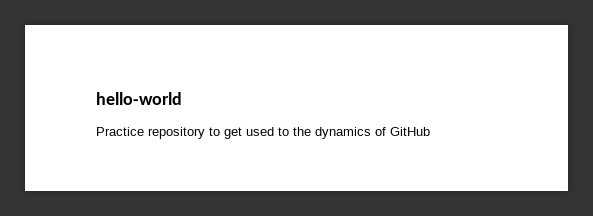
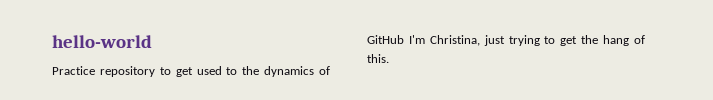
- Practice repository to get used to the dynamics of GitHub
+ Practice repository to get used to the dynamics of GitHub I'm Christina, just trying to get the hang of this.

